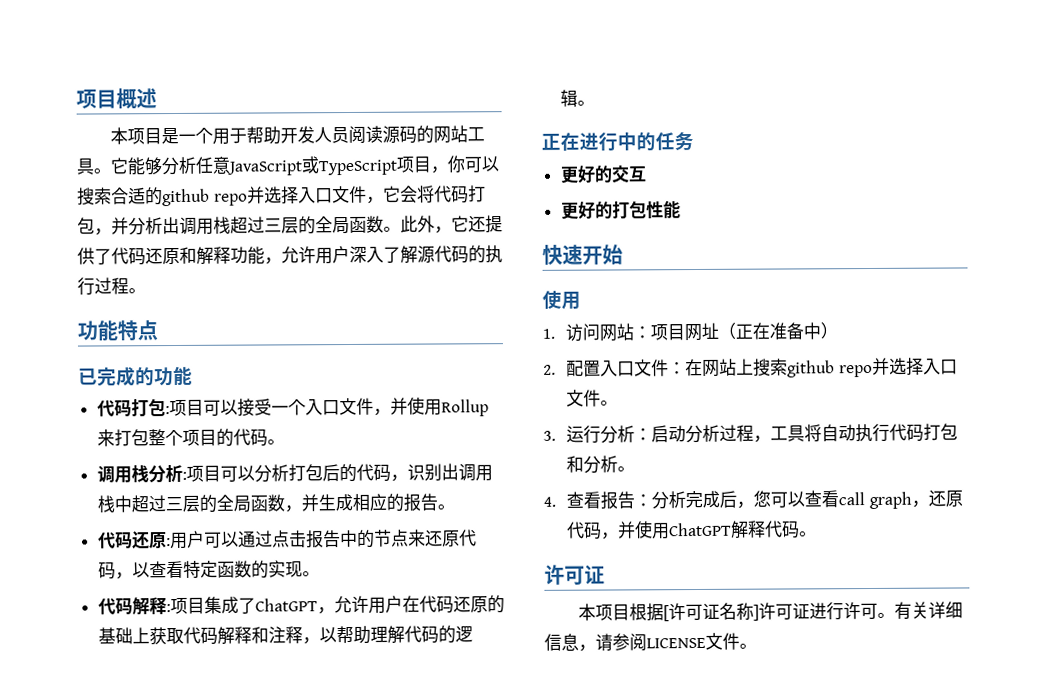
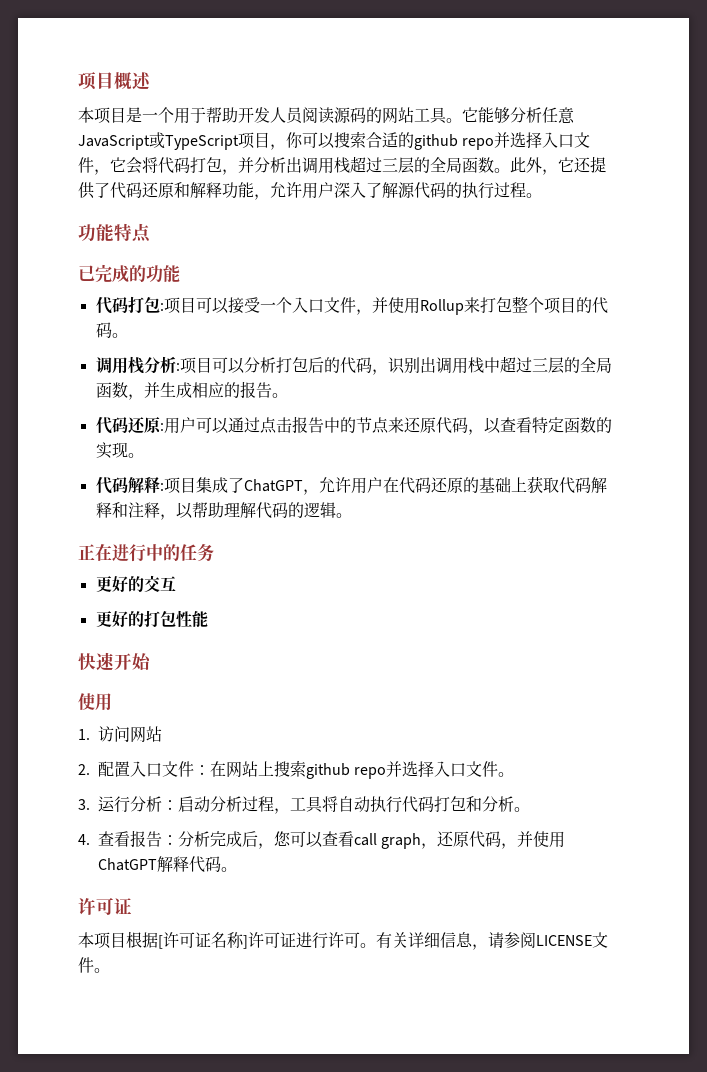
- 1.访问网站：项目网址（正在准备中）
+ 1.访问网站

